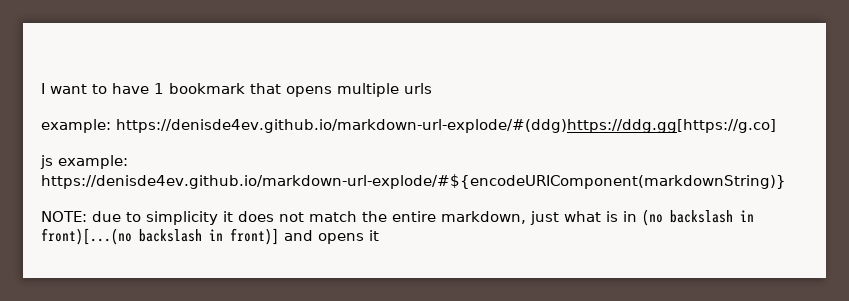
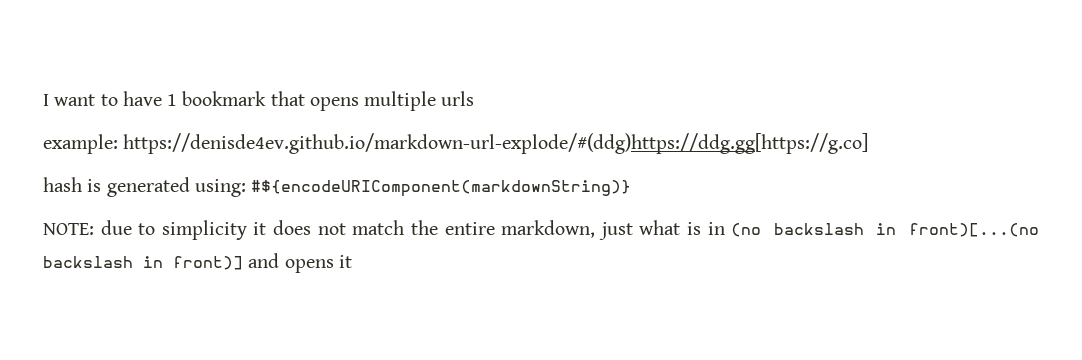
- js example: https://denisde4ev.github.io/markdown-url-explode/#${encodeURIComponent(markdownString)}
+ hash is generated using: #${encodeURIComponent(markdownString)}

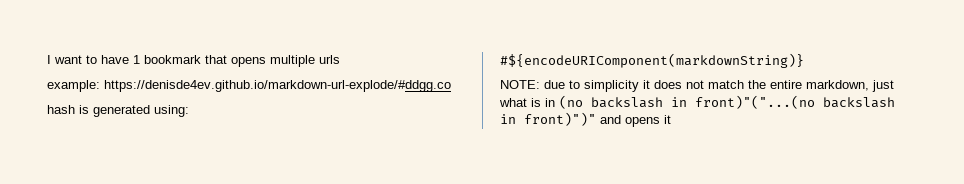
- example: https://denisde4ev.github.io/markdown-url-explode/#(ddg)https://ddg.gg[https://g.co]
+ example: https://denisde4ev.github.io/markdown-url-explode/#ddgg.co
- NOTE: due to simplicity it does not match the entire markdown, just what is in (no backslash in front)[...(no backslash in front)] and opens it
+ NOTE: due to simplicity it does not match the entire markdown, just what is in (no backslash in front)"("...(no backslash in front)")" and opens it

